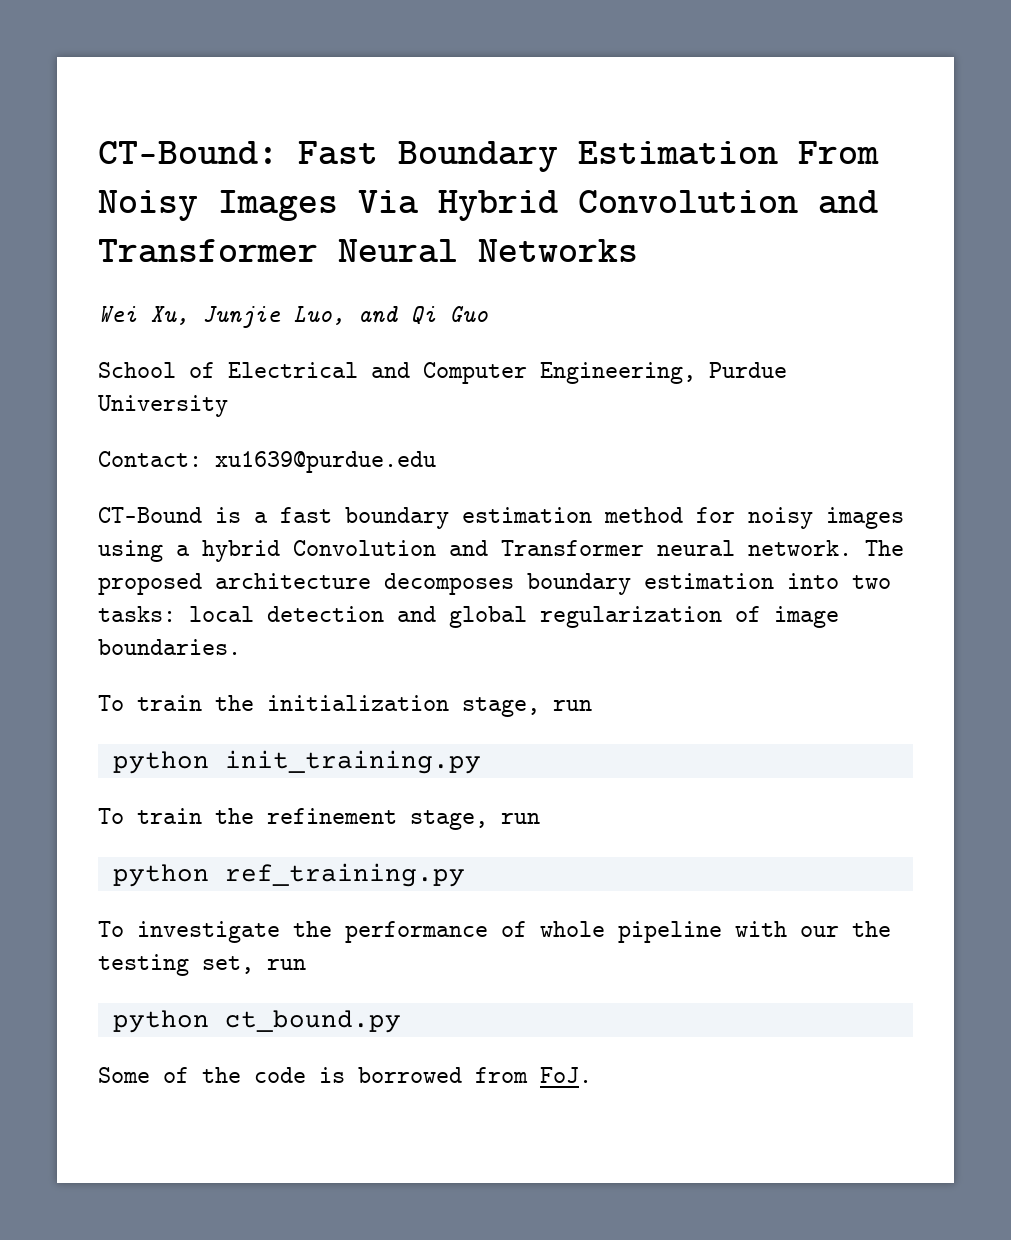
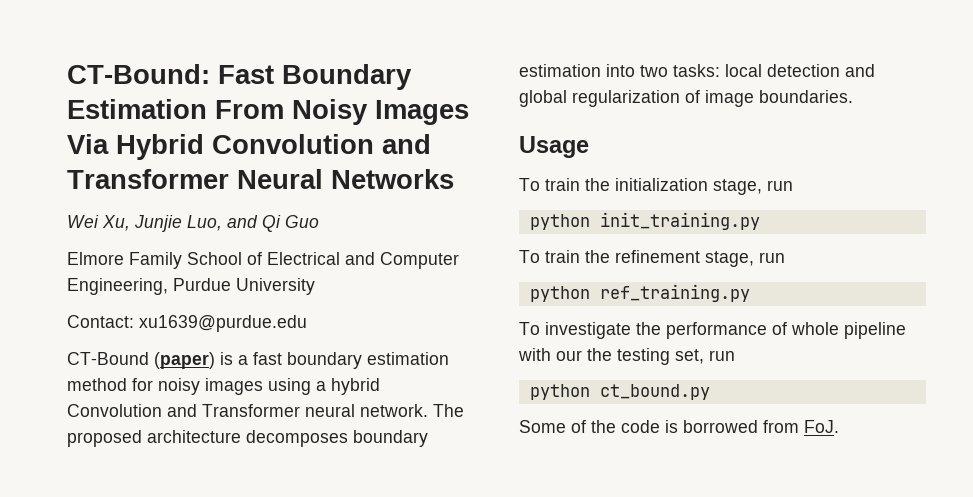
- School of Electrical and Computer Engineering, Purdue University
+ Elmore Family School of Electrical and Computer Engineering, Purdue University
- CT-Bound is a fast boundary estimation method for noisy images using a hybrid Convolution and Transformer neural network.
+ CT-Bound (paper) is a fast boundary estimation method for noisy images using a hybrid Convolution and Transformer neural network.
+ Usage

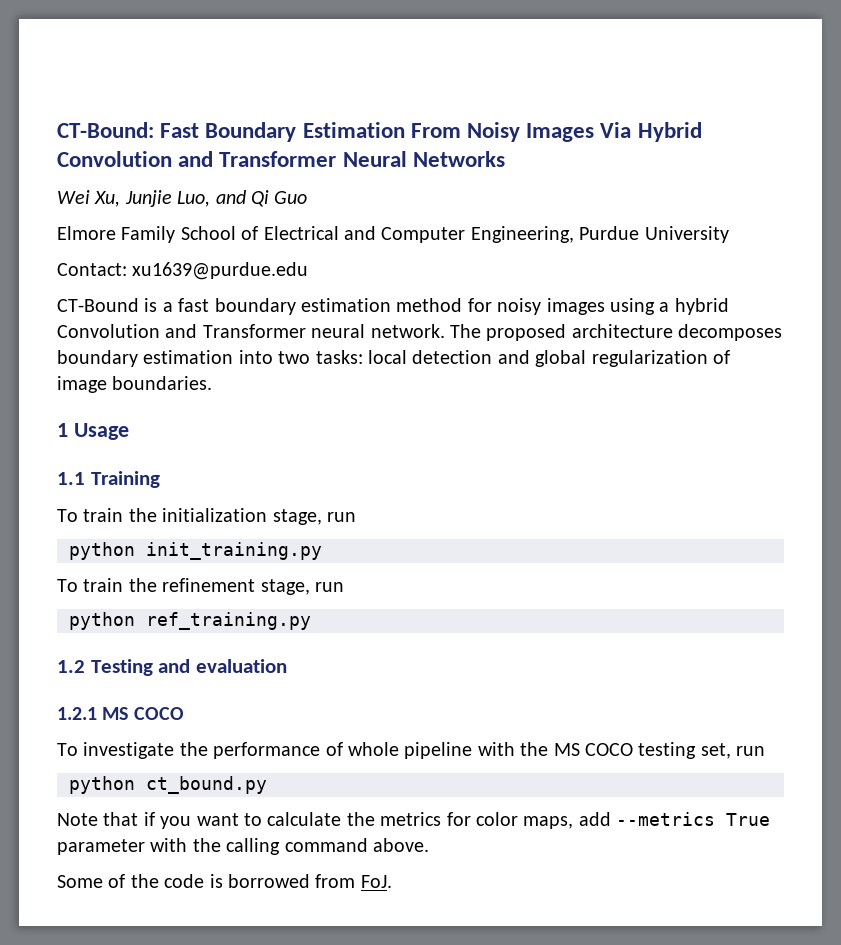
- CT-Bound (paper) is a fast boundary estimation method for noisy images using a hybrid Convolution and Transformer neural network.
+ CT-Bound is a fast boundary estimation method for noisy images using a hybrid Convolution and Transformer neural network.
- Usage
+ 1 Usage
+ 1.1 Training
+ 1.2 Testing and evaluation
+ 1.2.1 MS COCO
- To investigate the performance of whole pipeline with our the testing set, run
+ To investigate the performance of whole pipeline with the MS COCO testing set, run
+ Note that if you want to calculate the metrics for color maps, add --metrics True parameter with the calling command above.

